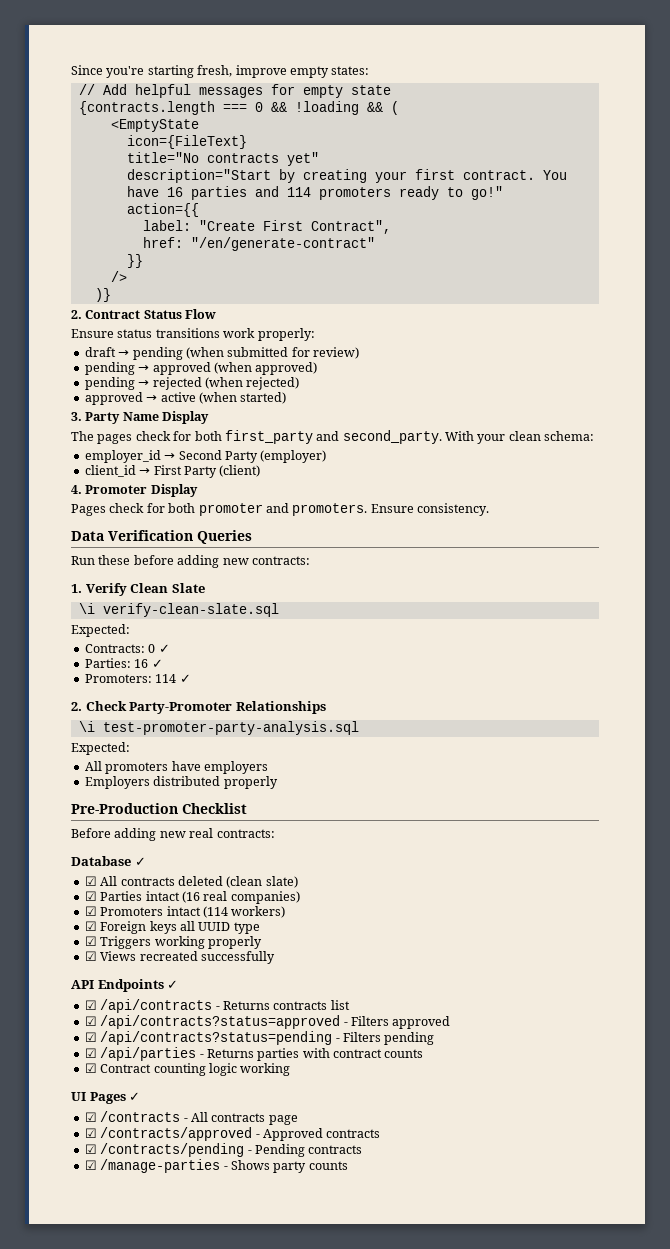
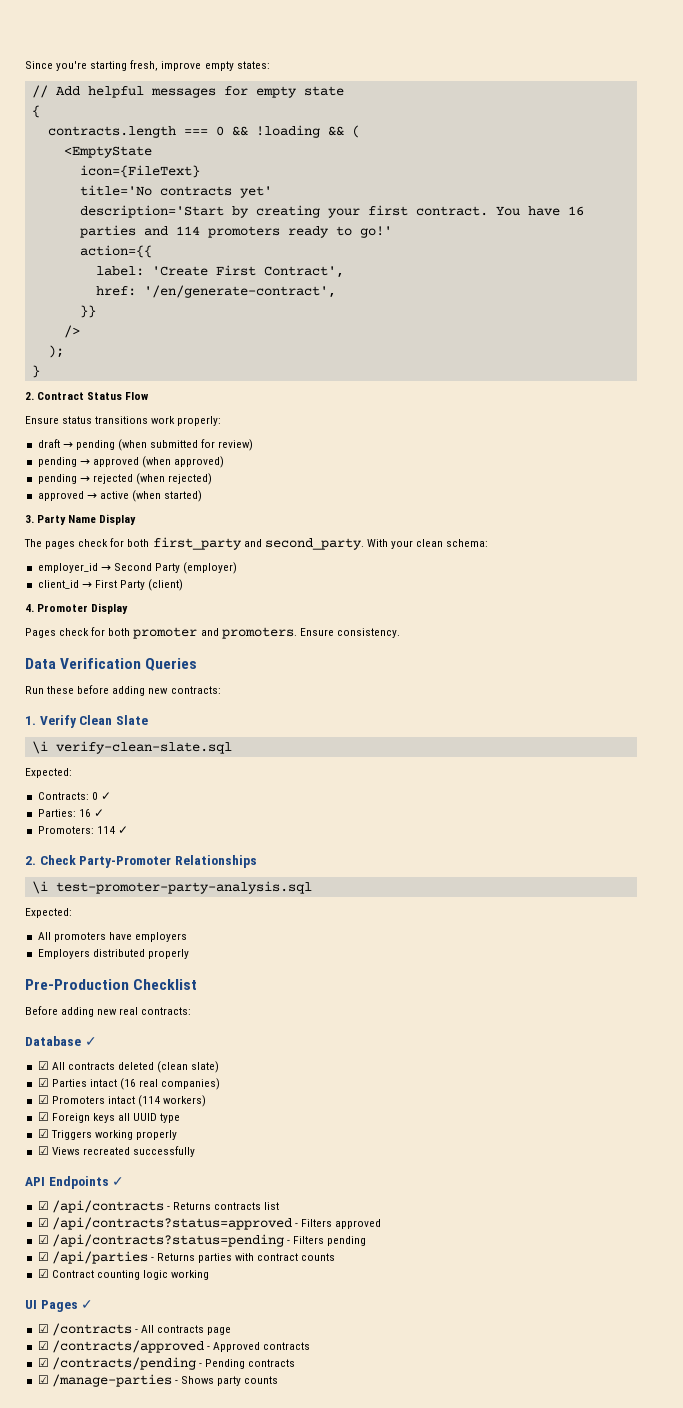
- {contracts.length === 0 && !loading && (
+ {
+ contracts.length === 0 && !loading && (
- title="No contracts yet"
- description="Start by creating your first contract.
+ title='No contracts yet'
+ description='Start by creating your first contract.
- You have 16 parties and 114 promoters ready to go!"
+ You have 16 parties and 114 promoters ready to go!'
- label: "Create First Contract",
+ label: 'Create First Contract',
- href: "/en/generate-contract"
+ href: '/en/generate-contract',
- )}
+ );
+ }

